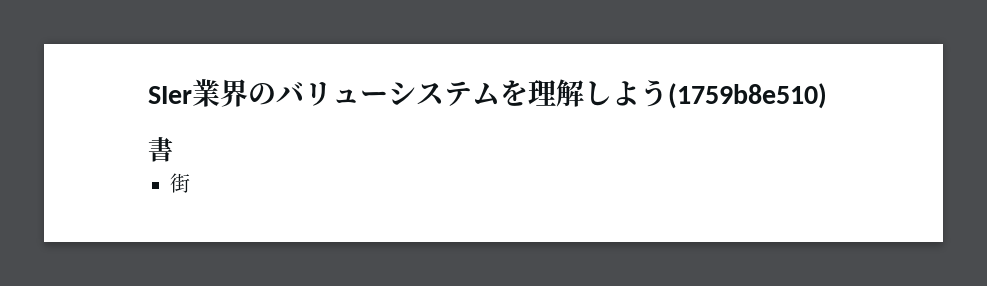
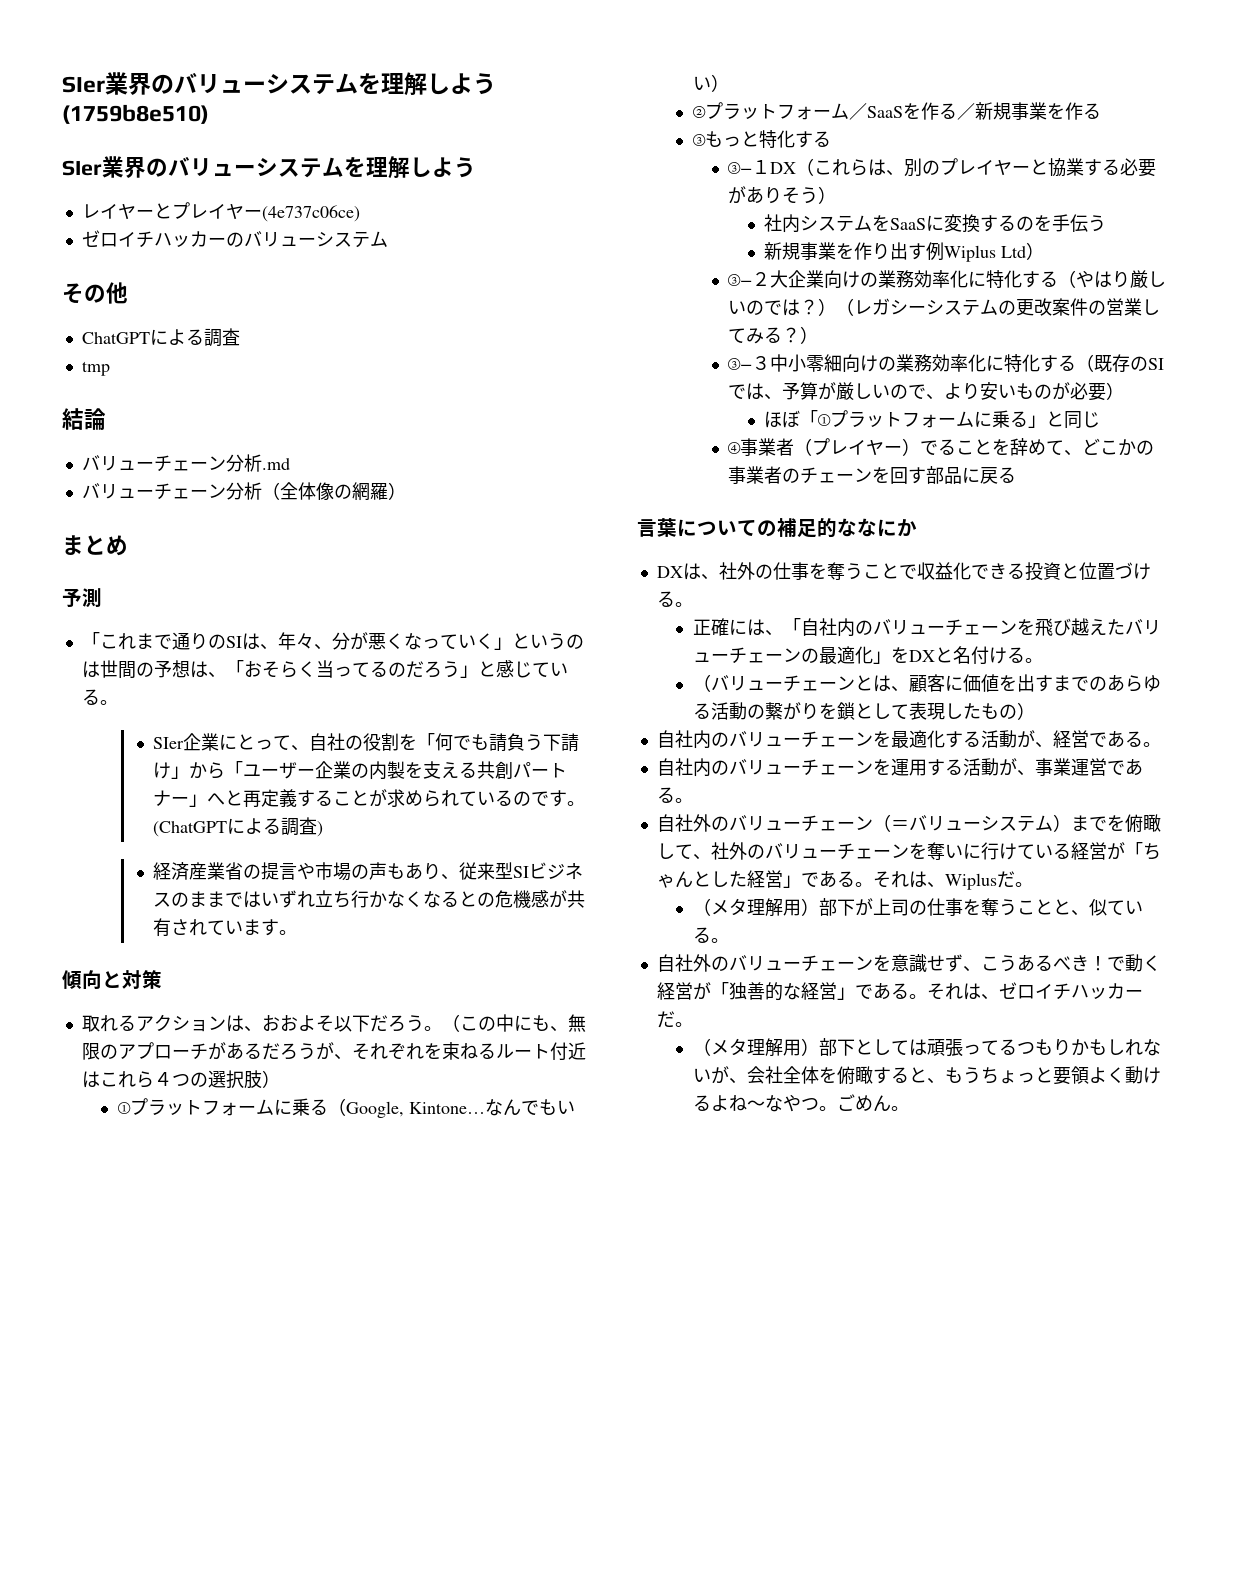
  SIer業界のバリューシステムを理解しよう(1759b8e510)
- 書
- 街
+ SIer業界のバリューシステムを理解しよう
+ レイヤーとプレイヤー(4e737c06ce)
+ ゼロイチハッカーのバリューシステム
+ その他
+ ChatGPTによる調査
+ tmp
+ 結論
+ バリューチェーン分析.md
+ バリューチェーン分析（全体像の網羅）
+ まとめ
+ 予測
+ 「これまで通りのSIは、年々、分が悪くなっていく」というのは世間の予想は、「おそらく当ってるのだろう」と感じている。
+ SIer企業にとって、自社の役割を「何でも請負う下請け」から「ユーザー企業の内製を支える共創パートナー」へと再定義することが求められているのです。(ChatGPTによる調査)
+ 経済産業省の提言や市場の声もあり、従来型SIビジネスのままではいずれ立ち行かなくなるとの危機感が共有されています。
+ 傾向と対策
+ 取れるアクションは、おおよそ以下だろう。（この中にも、無限のアプローチがあるだろうが、それぞれを束ねるルート付近はこれら４つの選択肢）
+ ①プラットフォームに乗る（Google, Kintone…なんでもいい）
+ ②プラットフォーム／SaaSを作る／新規事業を作る
+ ③もっと特化する
+ ③−１DX（これらは、別のプレイヤーと協業する必要がありそう）
+ 社内システムをSaaSに変換するのを手伝う
+ 新規事業を作り出す例Wiplus Ltd）
+ ③−２大企業向けの業務効率化に特化する（やはり厳しいのでは？）（レガシーシステムの更改案件の営業してみる？）
+ ③−３中小零細向けの業務効率化に特化する（既存のSIでは、予算が厳しいので、より安いものが必要）
+ ほぼ「①プラットフォームに乗る」と同じ
+ ④事業者（プレイヤー）でることを辞めて、どこかの事業者のチェーンを回す部品に戻る
+ 言葉についての補足的ななにか
+ DXは、社外の仕事を奪うことで収益化できる投資と位置づける。
+ 正確には、「自社内のバリューチェーンを飛び越えたバリューチェーンの最適化」をDXと名付ける。
+ （バリューチェーンとは、顧客に価値を出すまでのあらゆる活動の繋がりを鎖として表現したもの）
+ 自社内のバリューチェーンを最適化する活動が、経営である。
+ 自社内のバリューチェーンを運用する活動が、事業運営である。
+ 自社外のバリューチェーン（＝バリューシステム）までを俯瞰して、社外のバリューチェーンを奪いに行けている経営が「ちゃんとした経営」である。それは、Wiplusだ。
+ （メタ理解用）部下が上司の仕事を奪うことと、似ている。
+ 自社外のバリューチェーンを意識せず、こうあるべき！で動く経営が「独善的な経営」である。それは、ゼロイチハッカーだ。
+ （メタ理解用）部下としては頑張ってるつもりかもしれないが、会社全体を俯瞰すると、もうちょっと要領よく動けるよね〜なやつ。ごめん。

